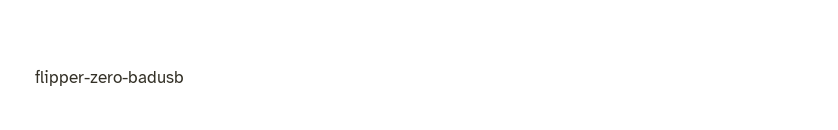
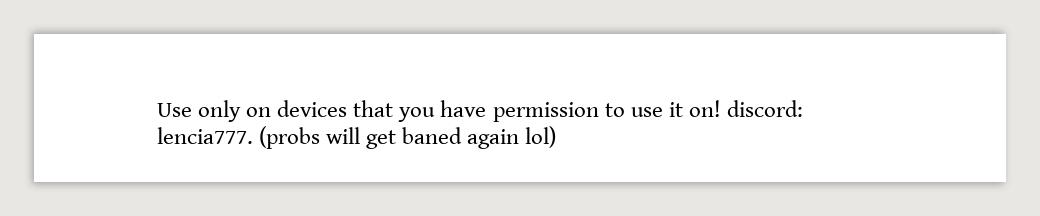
- flipper-zero-badusb
+ Use only on devices that you have permission to use it on! discord: lencia777. (probs will get baned again lol)

